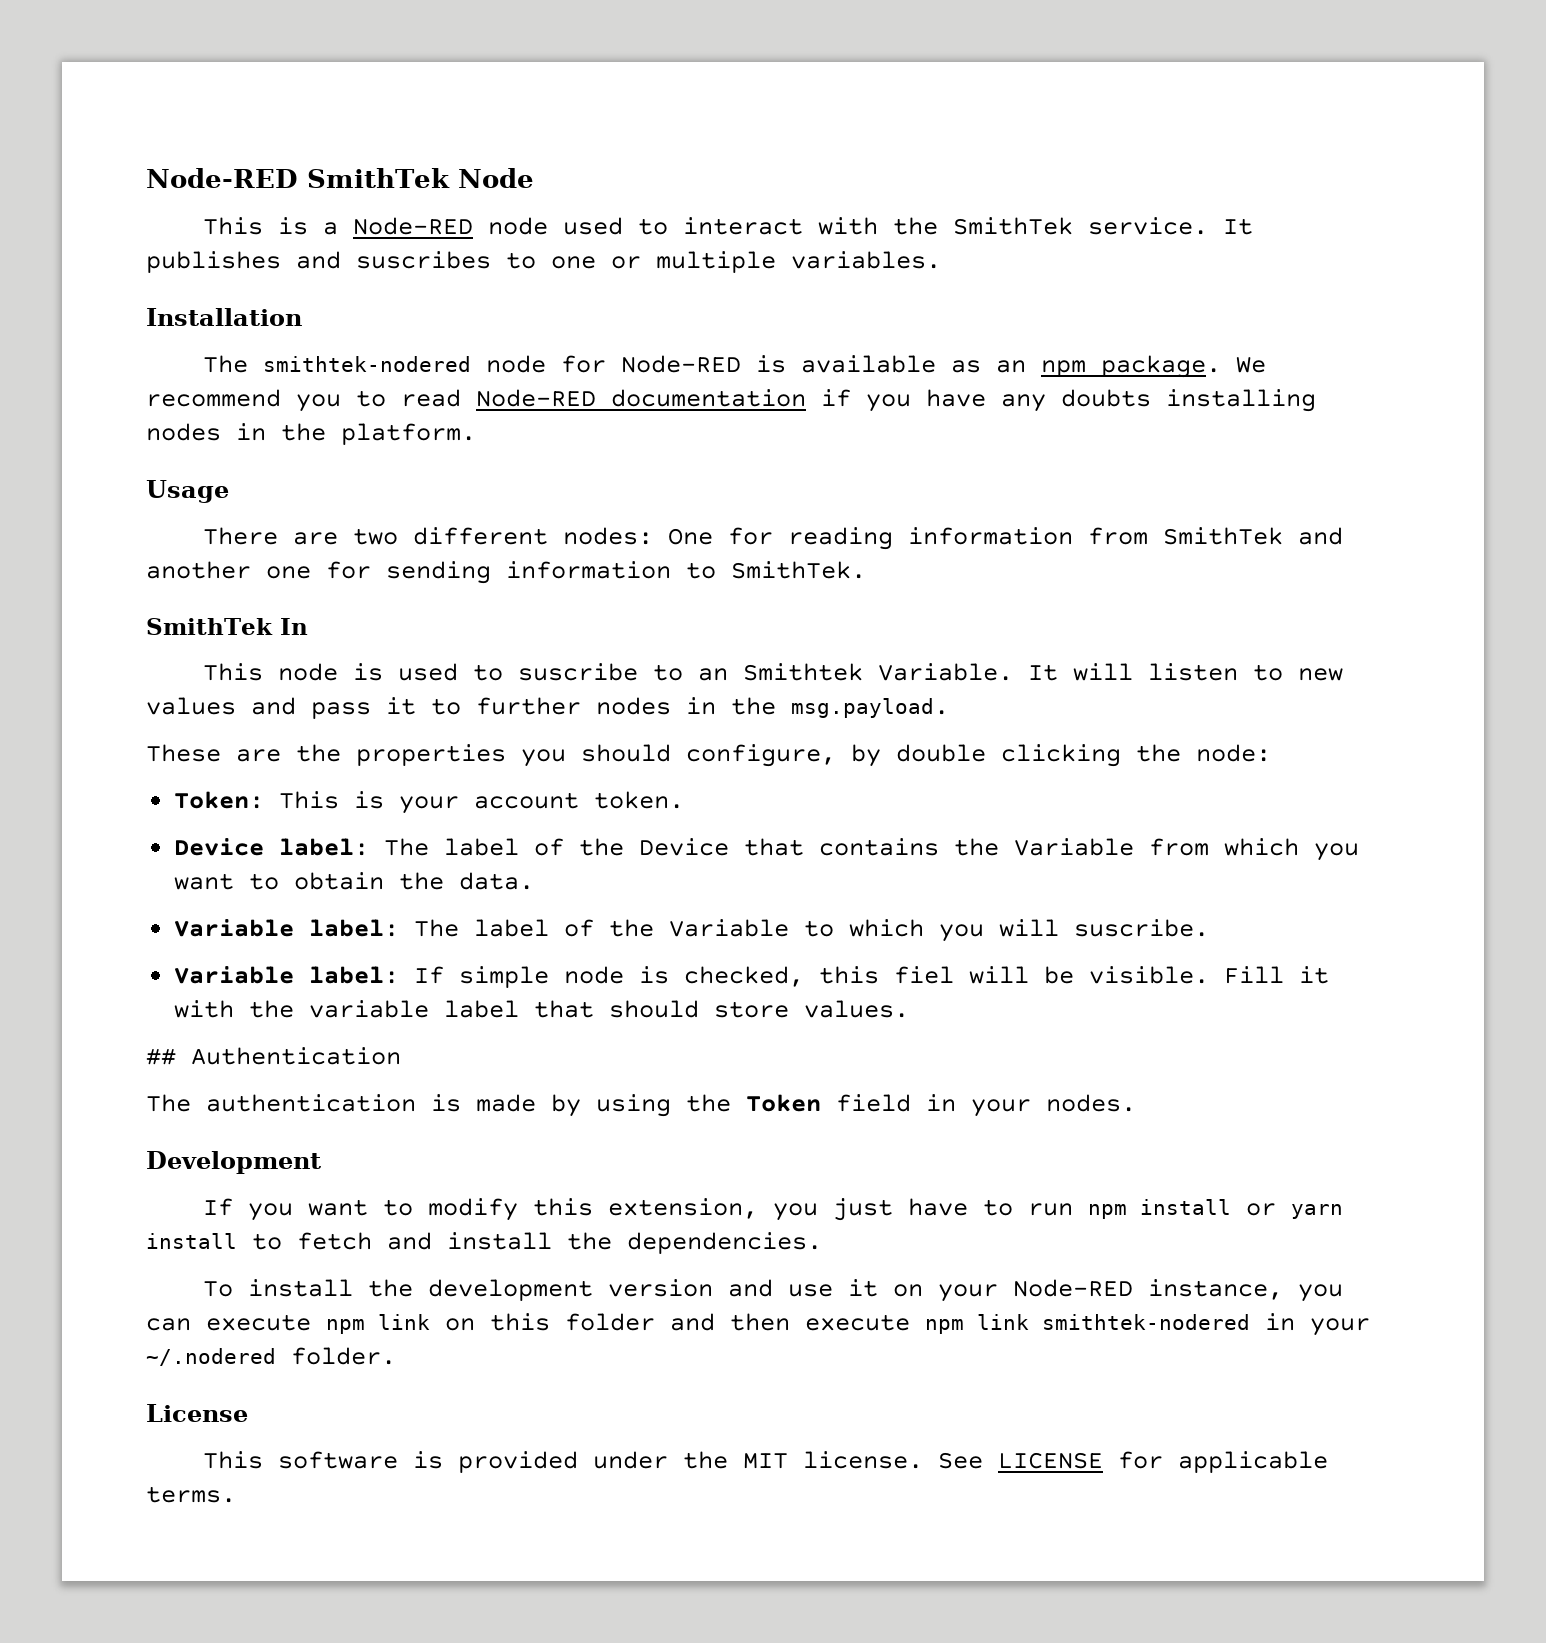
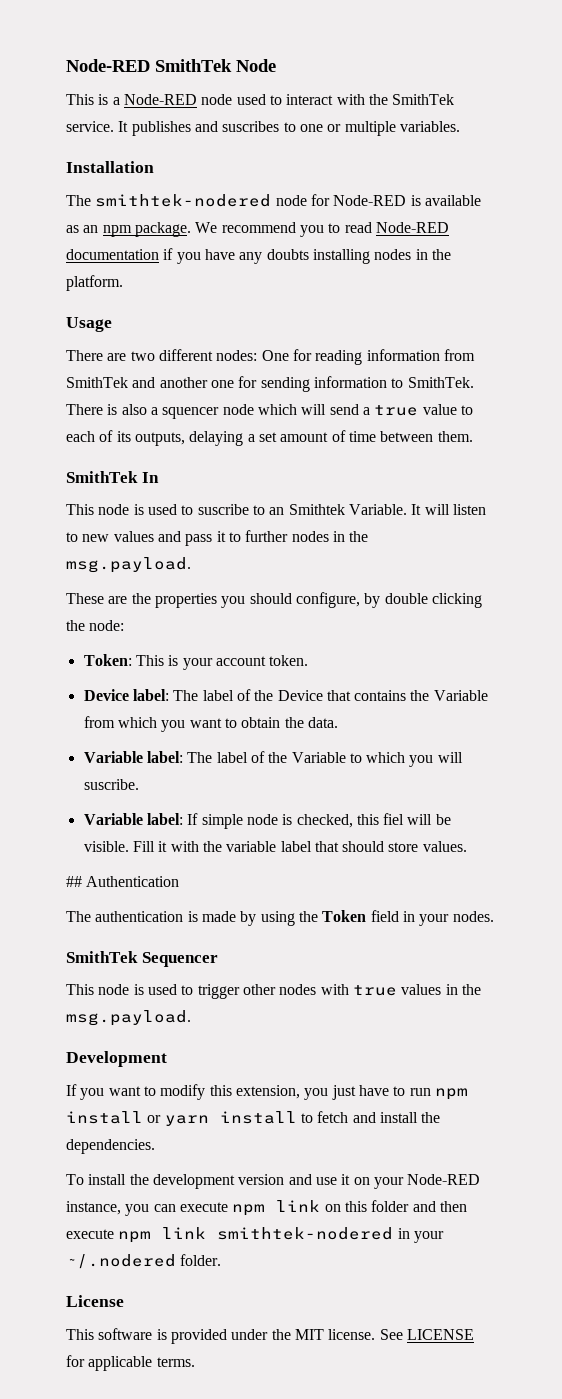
+ There is also a squencer node which will send a true value to each of its outputs, delaying a set amount of time between them.
+ SmithTek Sequencer
+ This node is used to trigger other nodes with true values in the msg.payload.

